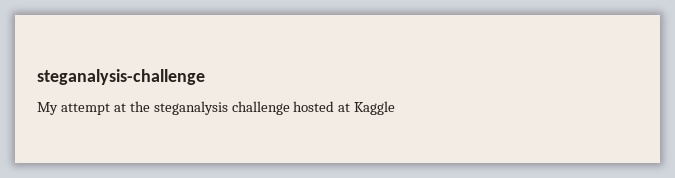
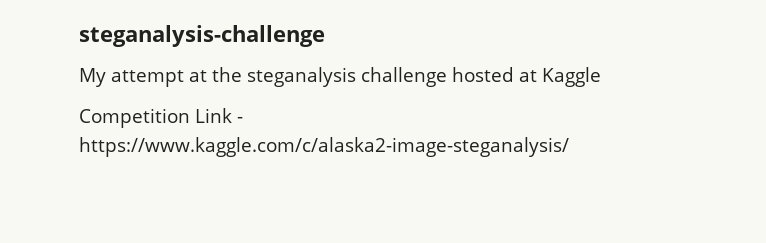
+ Competition Link - https://www.kaggle.com/c/alaska2-image-steganalysis/

